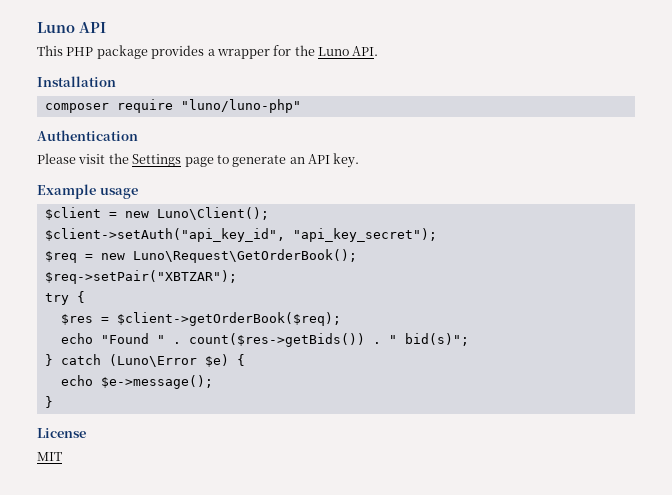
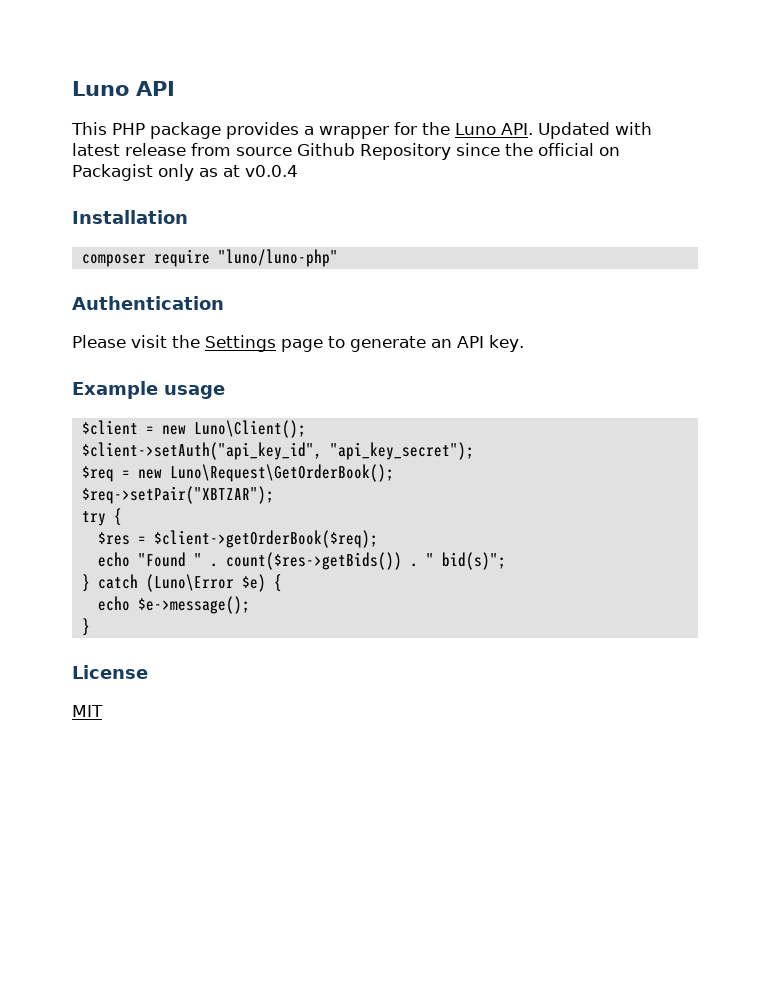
- This PHP package provides a wrapper for the Luno API.
+ This PHP package provides a wrapper for the Luno API. Updated with latest release from source Github Repository since the official on Packagist only as at v0.0.4

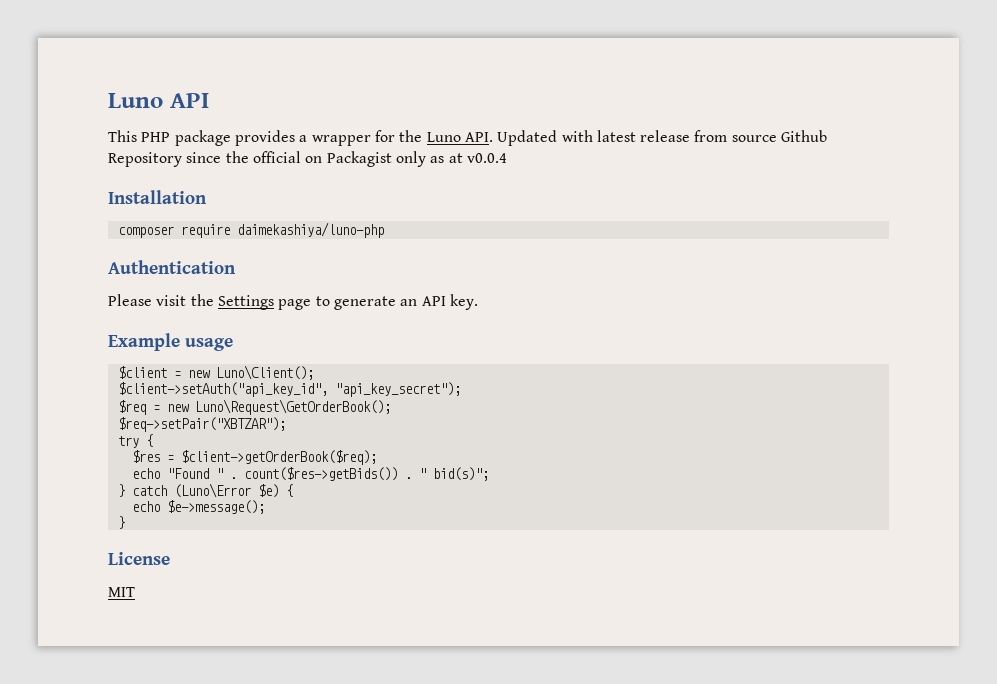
- composer require "luno/luno-php"
+ composer require daimekashiya/luno-php

